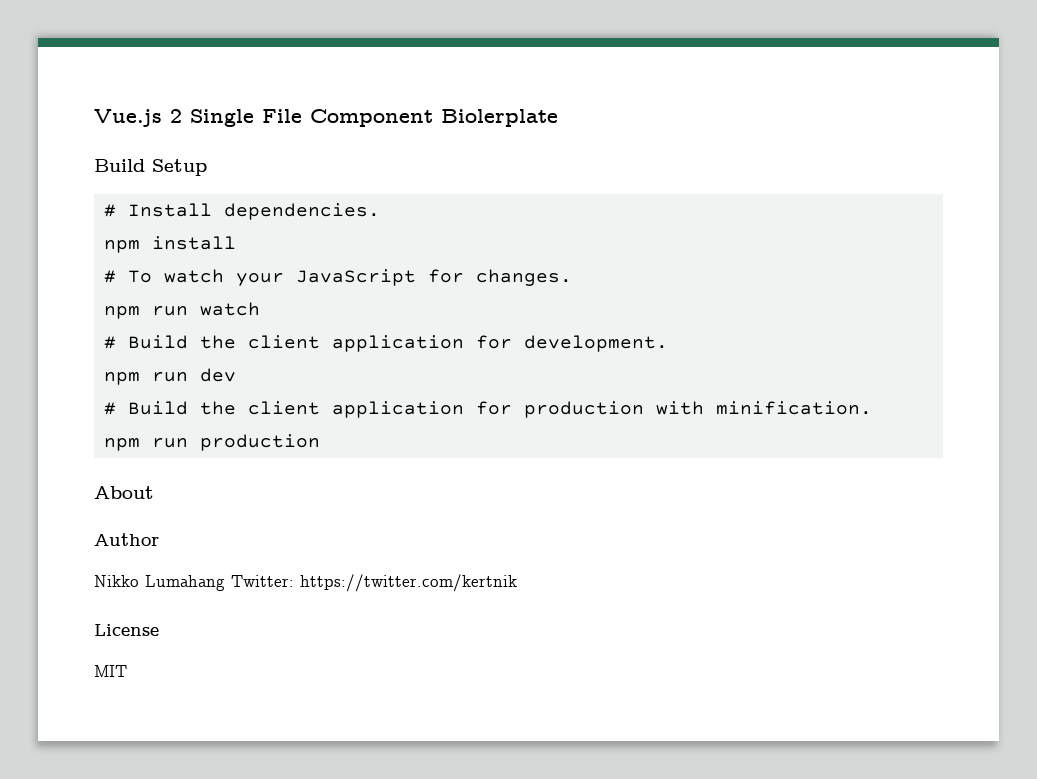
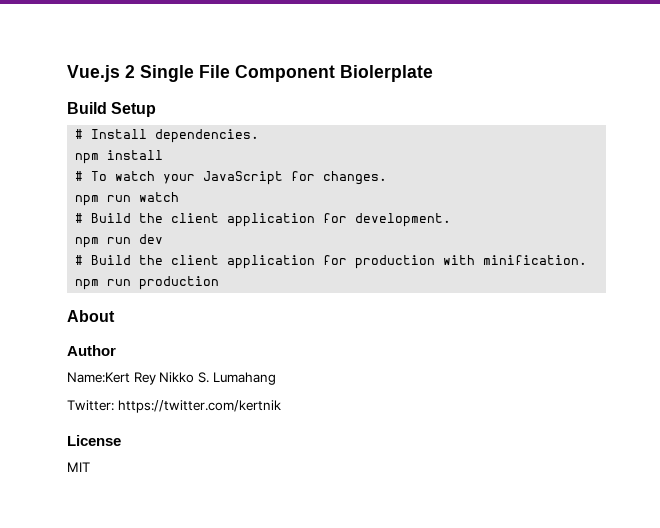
- Nikko Lumahang Twitter: https://twitter.com/kertnik
+ Name:Kert Rey Nikko S. Lumahang
+ Twitter: https://twitter.com/kertnik

